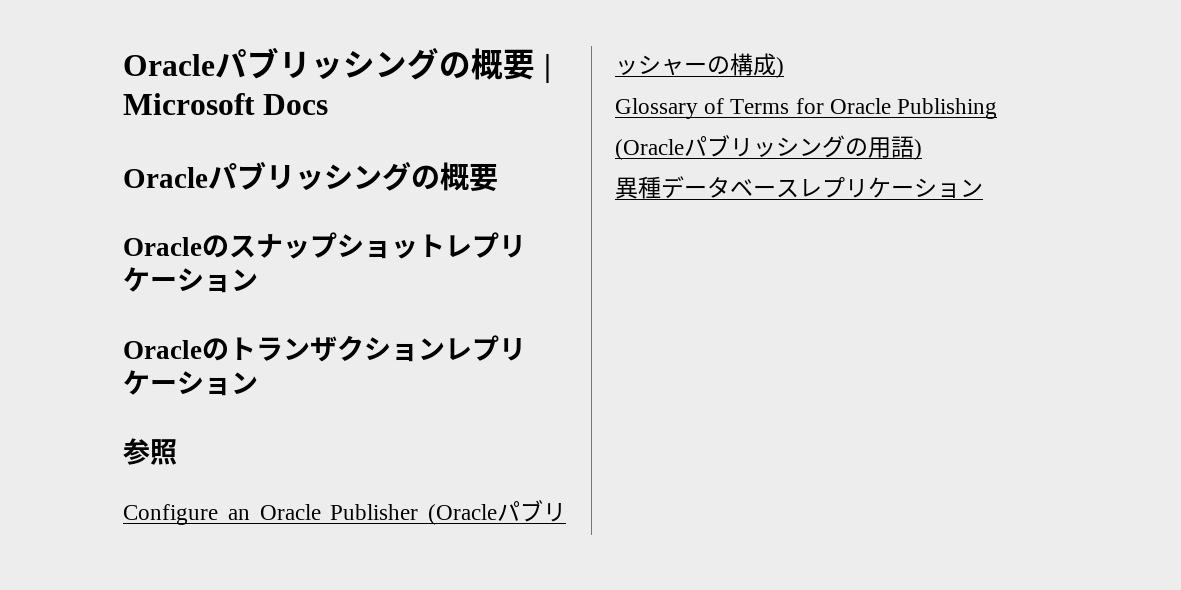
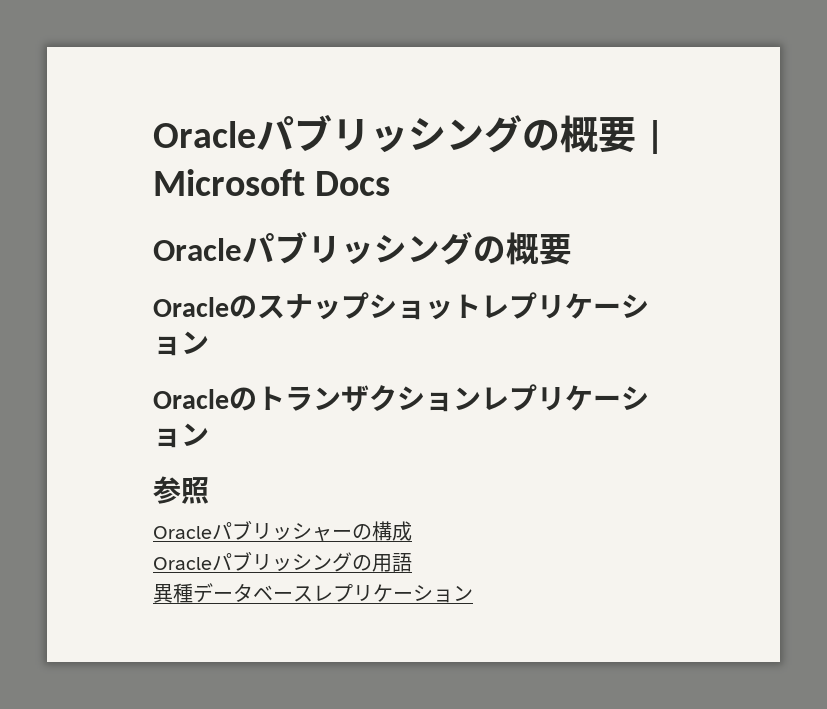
- Configure an Oracle Publisher (Oracleパブリッシャーの構成)
- Glossary of Terms for Oracle Publishing (Oracleパブリッシングの用語)
+ Oracleパブリッシャーの構成
+ Oracleパブリッシングの用語

